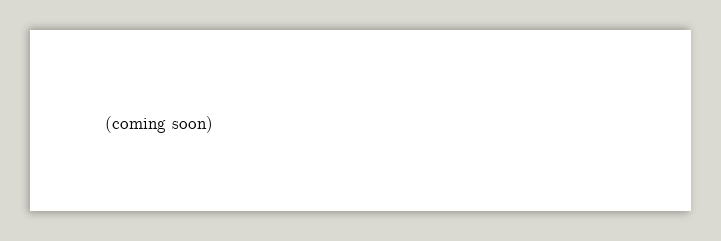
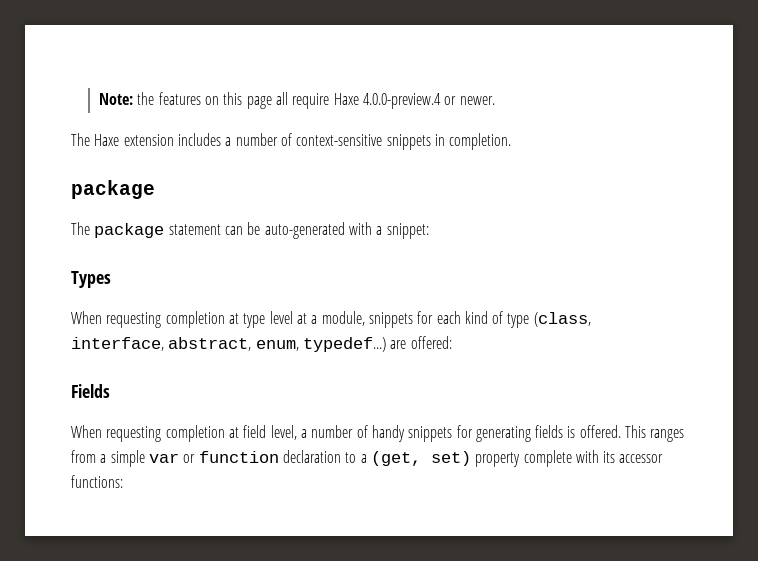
- (coming soon)
+ Note: the features on this page all require Haxe 4.0.0-preview.4 or newer.
+ The Haxe extension includes a number of context-sensitive snippets in completion.
+ package
+ The package statement can be auto-generated with a snippet:
+ Types
+ When requesting completion at type level at a module, snippets for each kind of type (class, interface, abstract, enum, typedef...) are offered:
+ Fields
+ When requesting completion at field level, a number of handy snippets for generating fields is offered. This ranges from a simple var or function declaration to a (get, set) property complete with its accessor functions:

